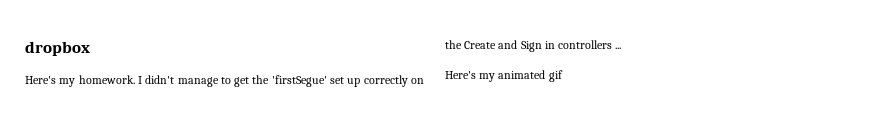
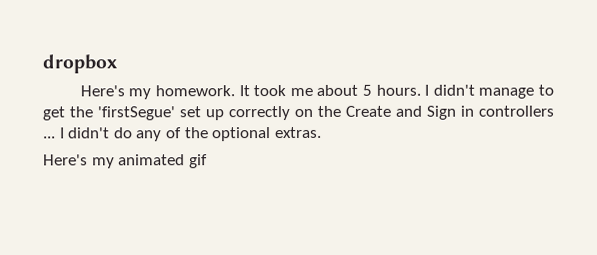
+ It took me about 5 hours.
+ I didn't do any of the optional extras.

